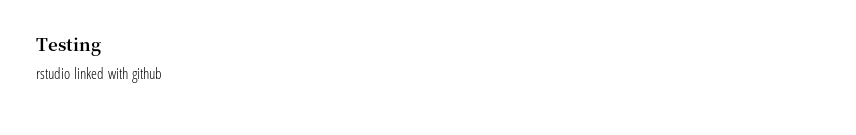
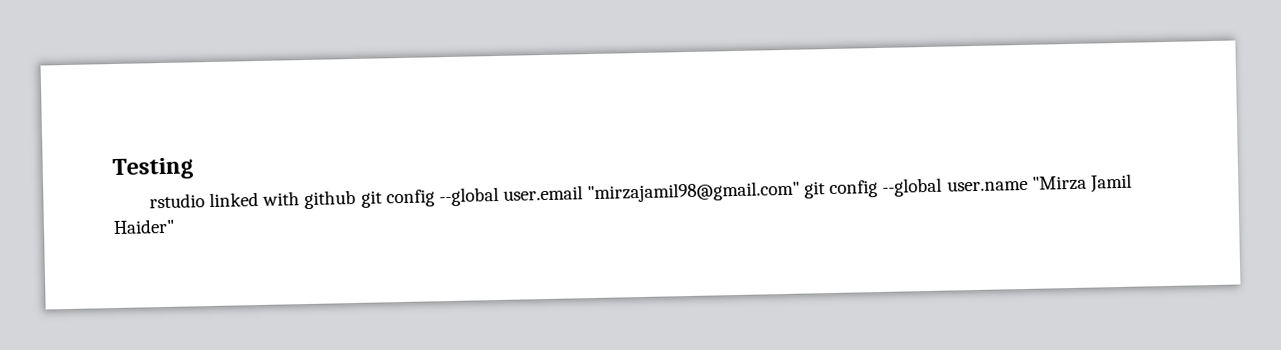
- rstudio linked with github
+ rstudio linked with github git config --global user.email "mirzajamil98@gmail.com" git config --global user.name "Mirza Jamil Haider"

